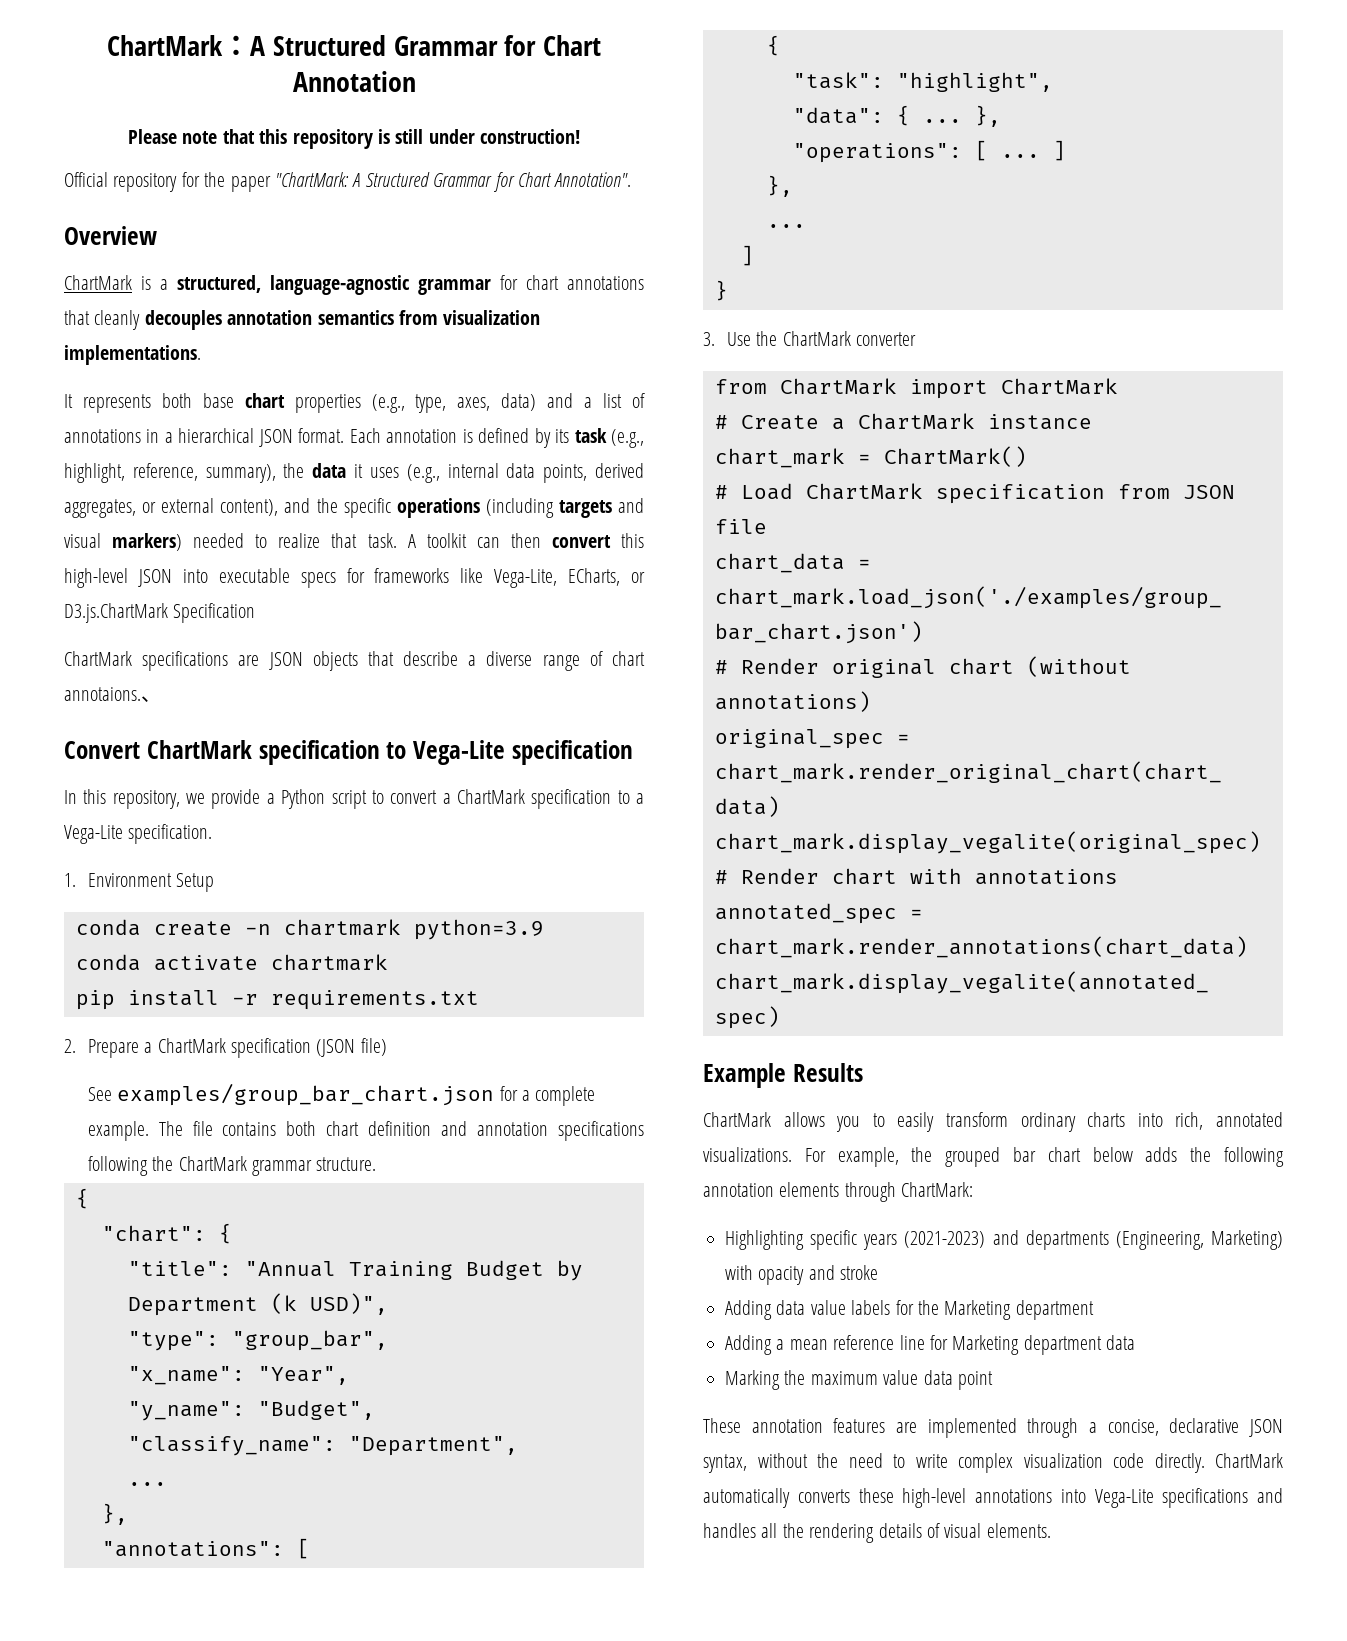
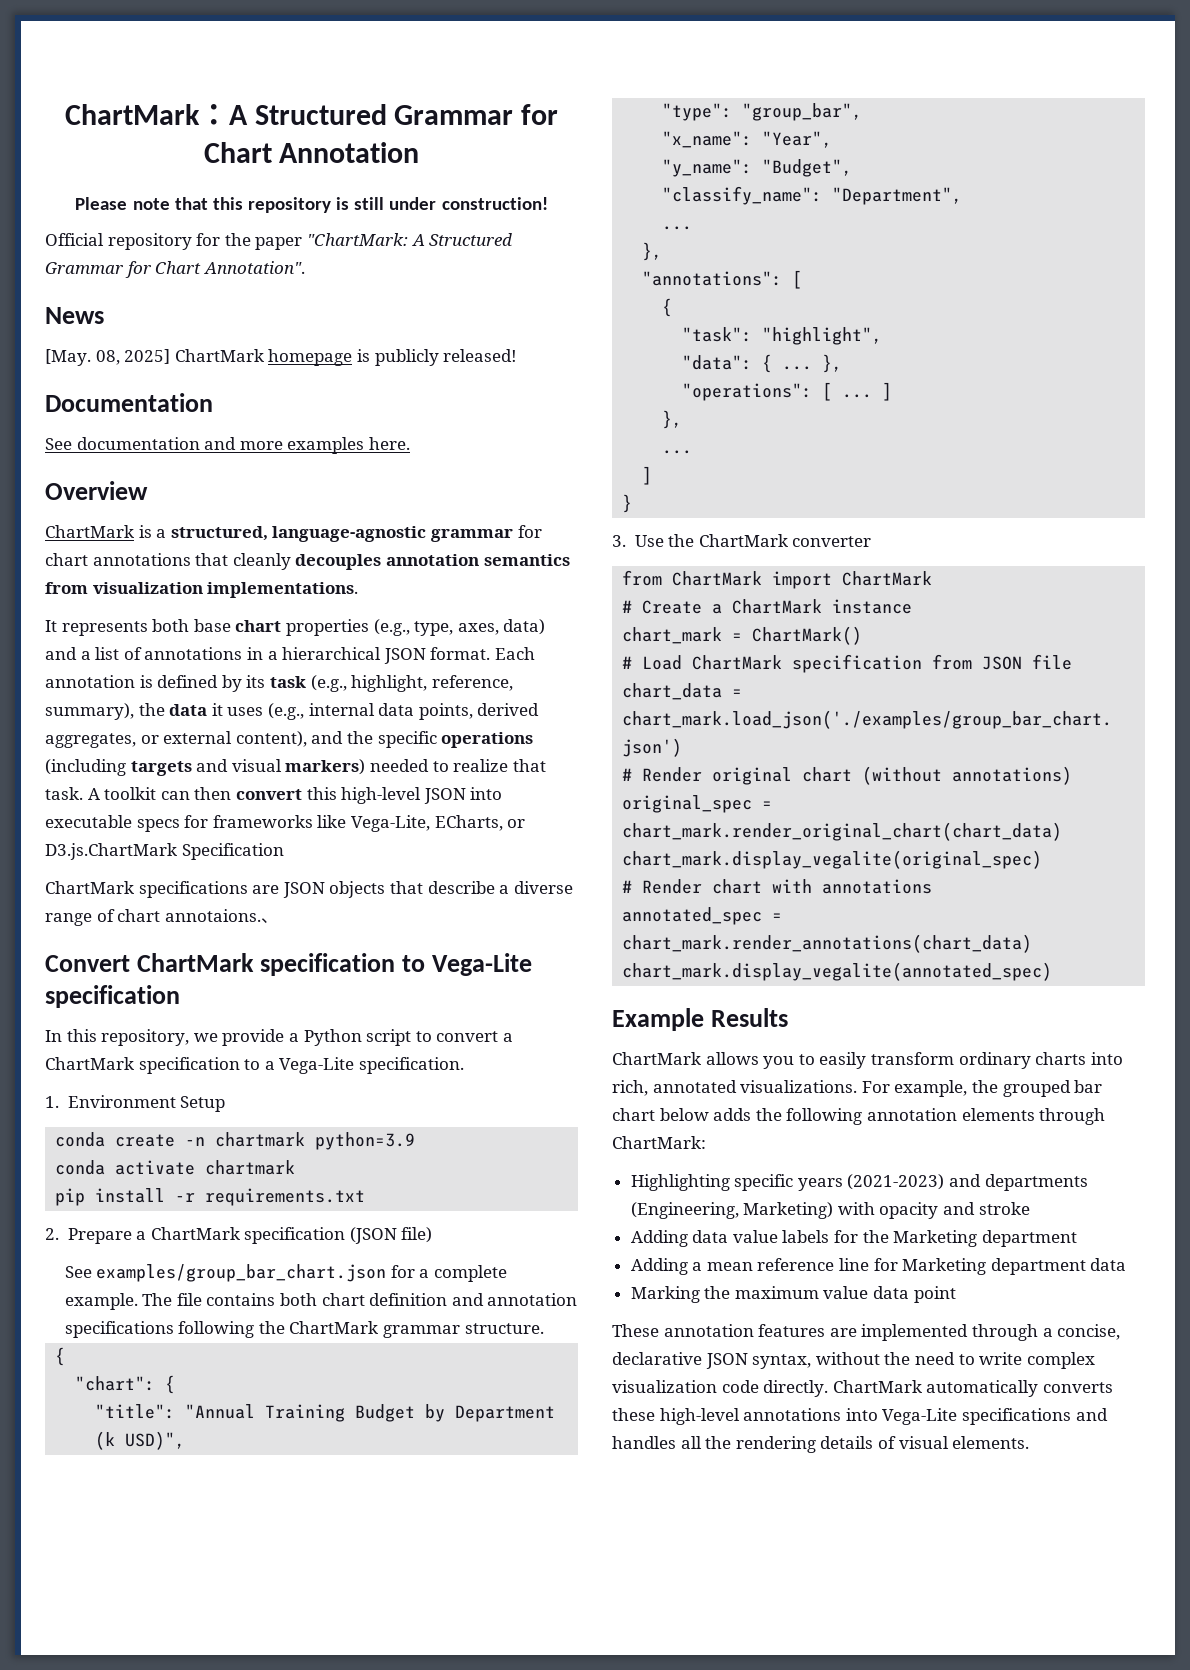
+ News
+ [May. 08, 2025] ChartMark homepage is publicly released!
+ Documentation
+ See documentation and more examples here.

